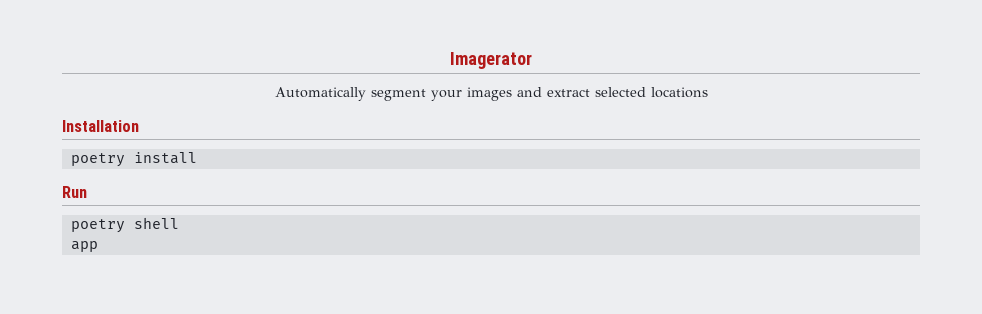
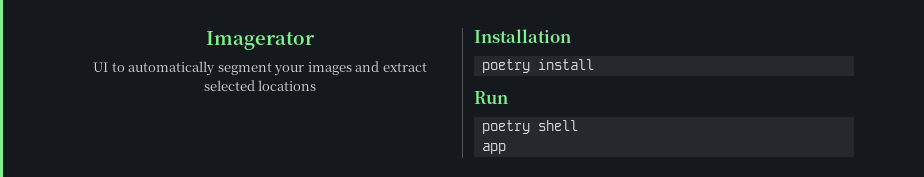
- Automatically segment your images and extract selected locations
+ UI to automatically segment your images and extract selected locations

